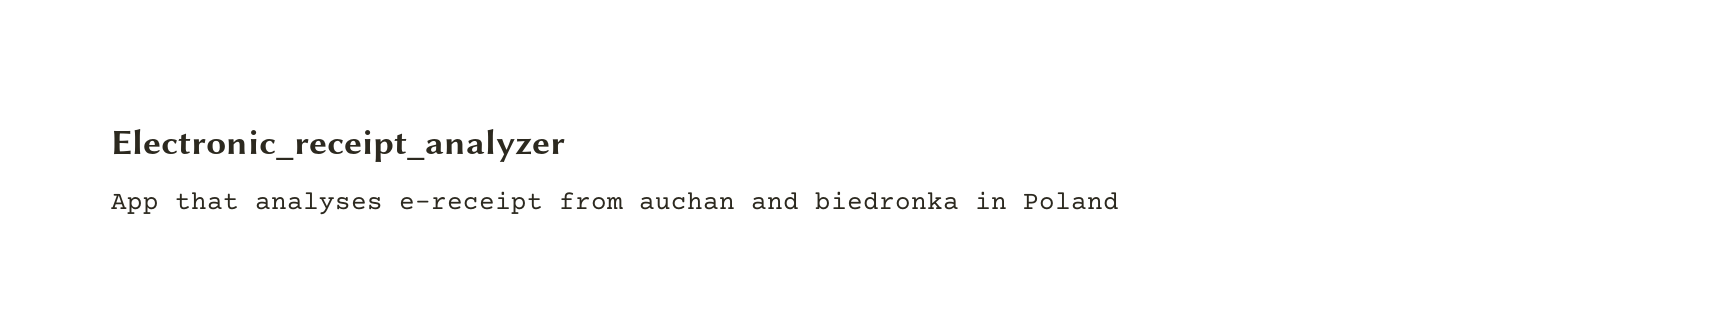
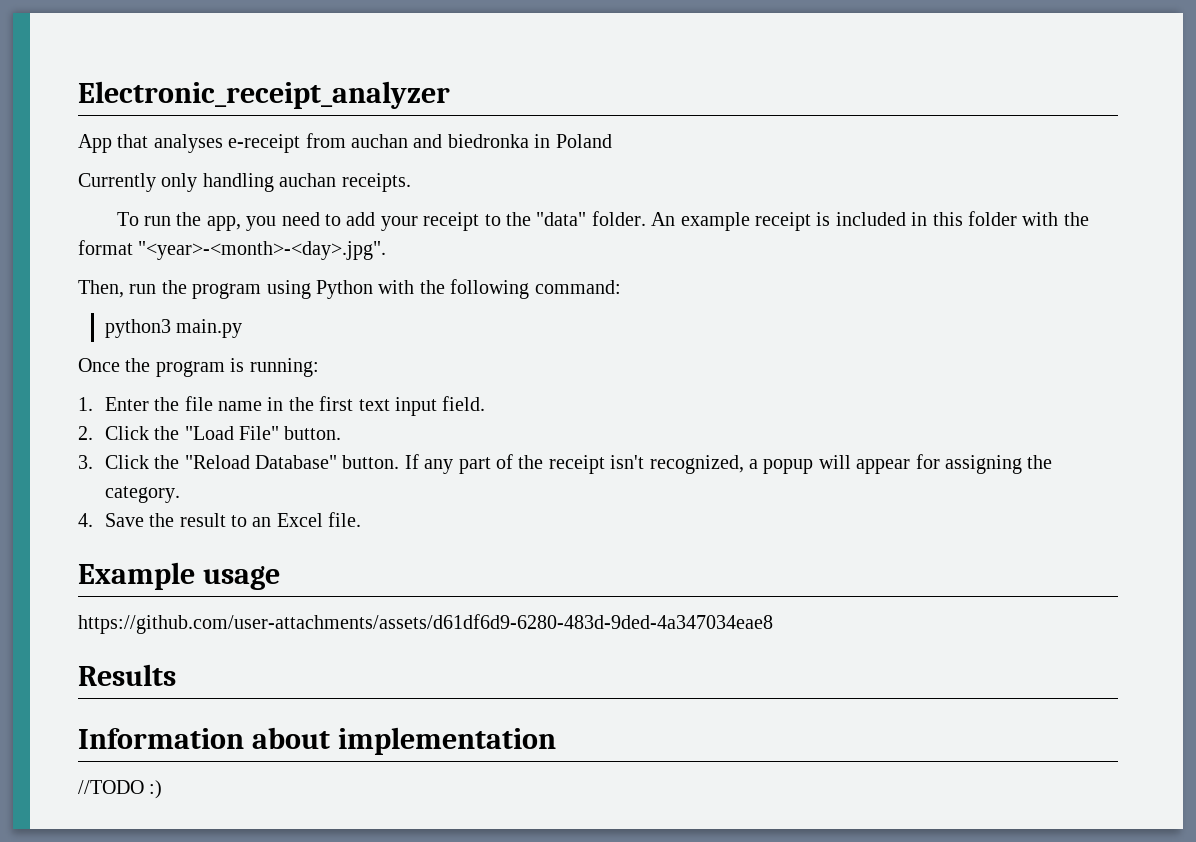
+ Currently only handling auchan receipts.
+ To run the app, you need to add your receipt to the "data" folder. An example receipt is included in this folder with the format "<year>-<month>-<day>.jpg".
+ Then, run the program using Python with the following command:
+ python3 main.py
+ Once the program is running:
+ 1. Enter the file name in the first text input field.
+ 2. Click the "Load File" button.
+ 3. Click the "Reload Database" button. If any part of the receipt isn't recognized, a popup will appear for assigning the category.
+ 4. Save the result to an Excel file.
+ Example usage
+ https://github.com/user-attachments/assets/d61df6d9-6280-483d-9ded-4a347034eae8
+ Results
+ Information about implementation
+ //TODO :)

